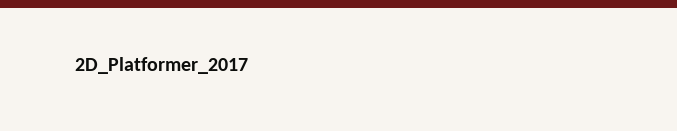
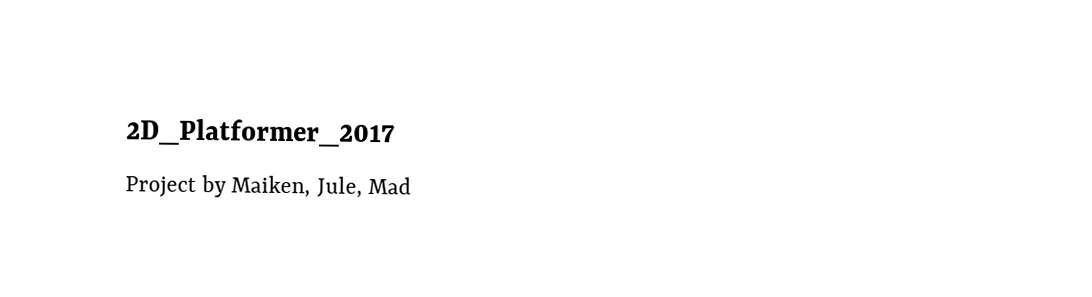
+ Project by Maiken, Jule, Mad

